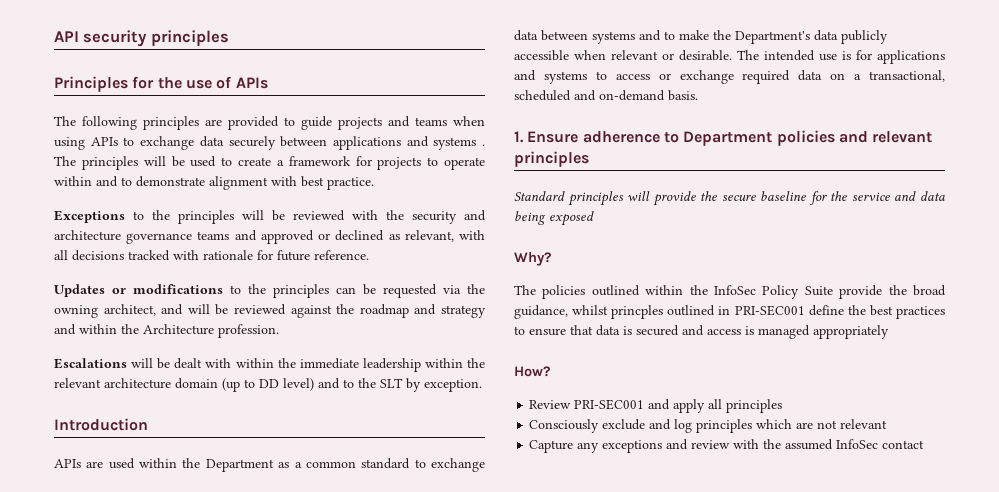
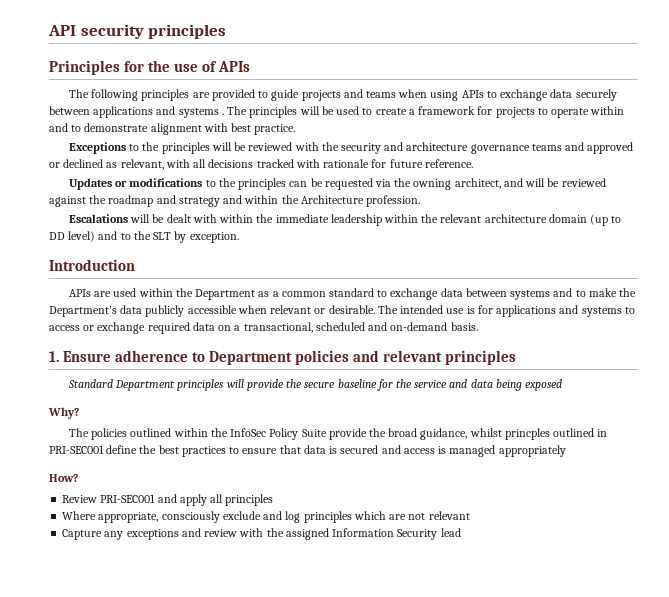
- Standard principles will provide the secure baseline for the service and data being exposed
+ Standard Department principles will provide the secure baseline for the service and data being exposed
- Consciously exclude and log principles which are not relevant
+ Where appropriate, consciously exclude and log principles which are not relevant
- Capture any exceptions and review with the assumed InfoSec contact
+ Capture any exceptions and review with the assigned Information Security lead

